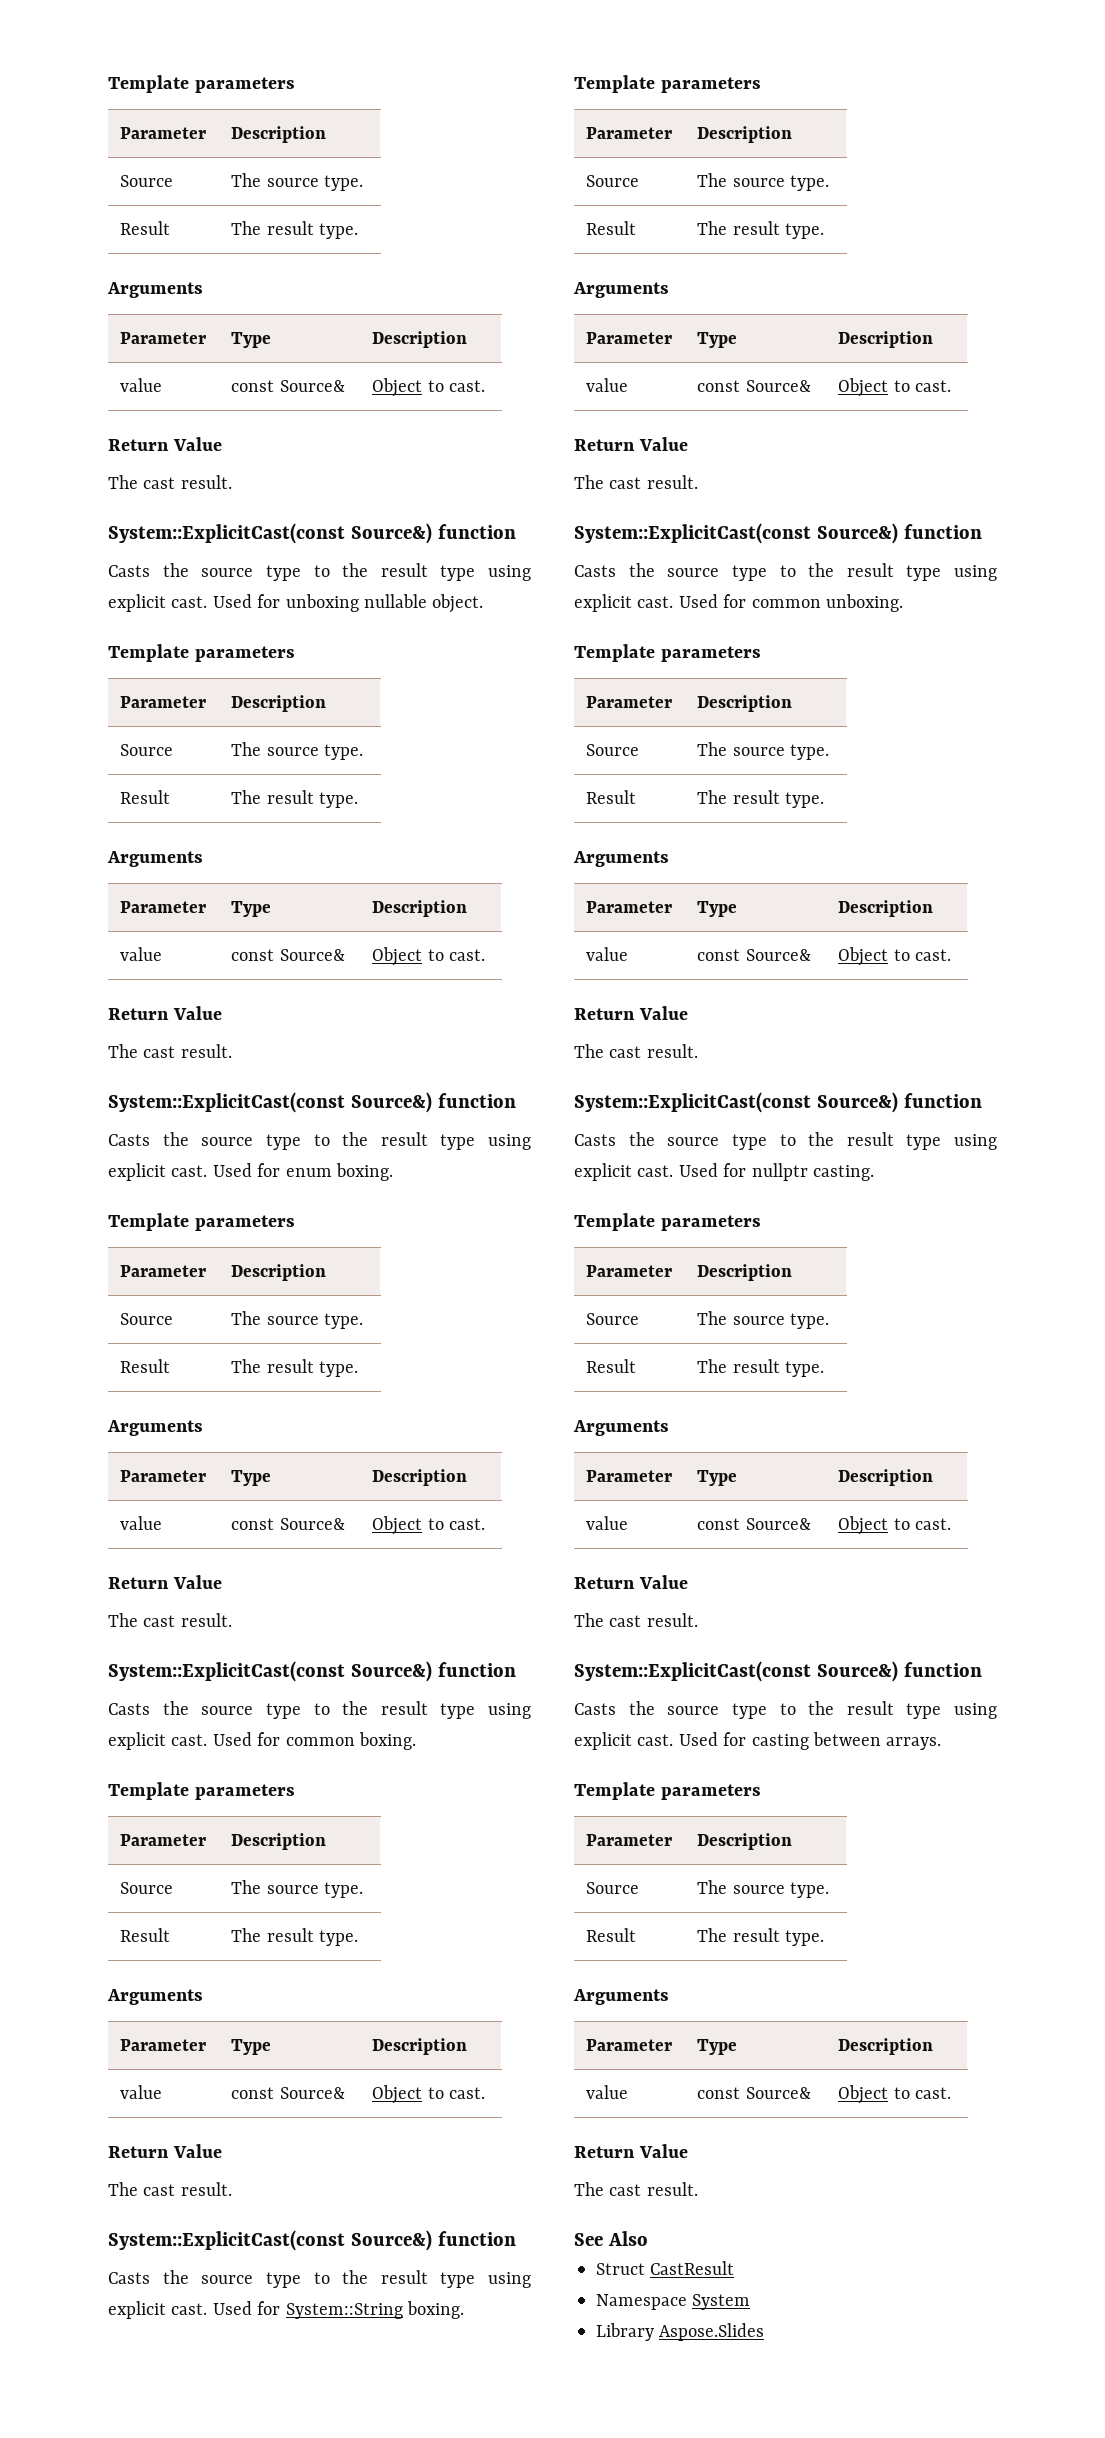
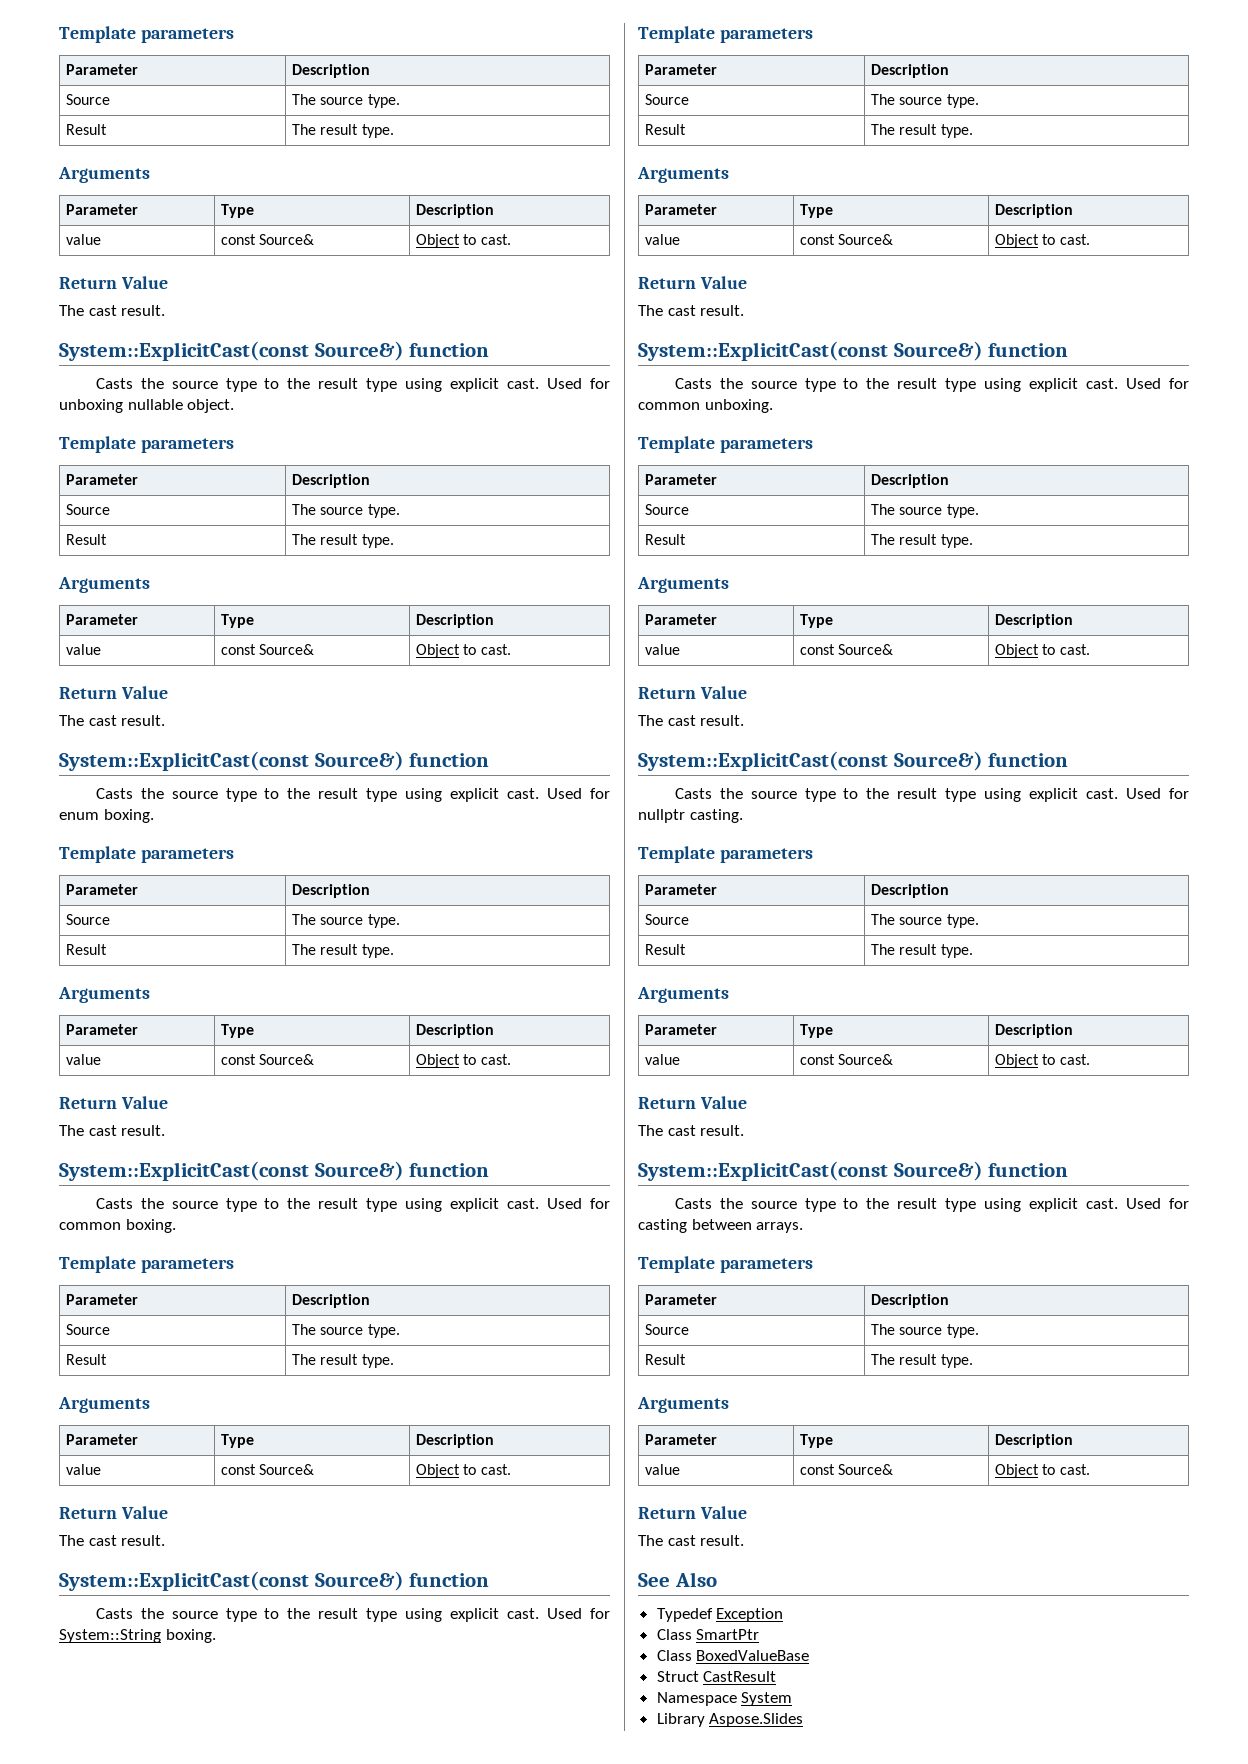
+ Typedef Exception
+ Class SmartPtr
+ Class BoxedValueBase

